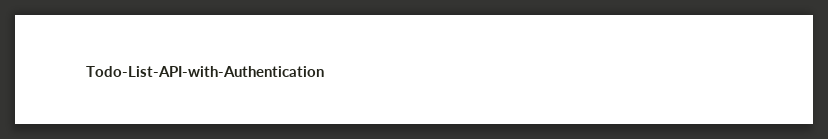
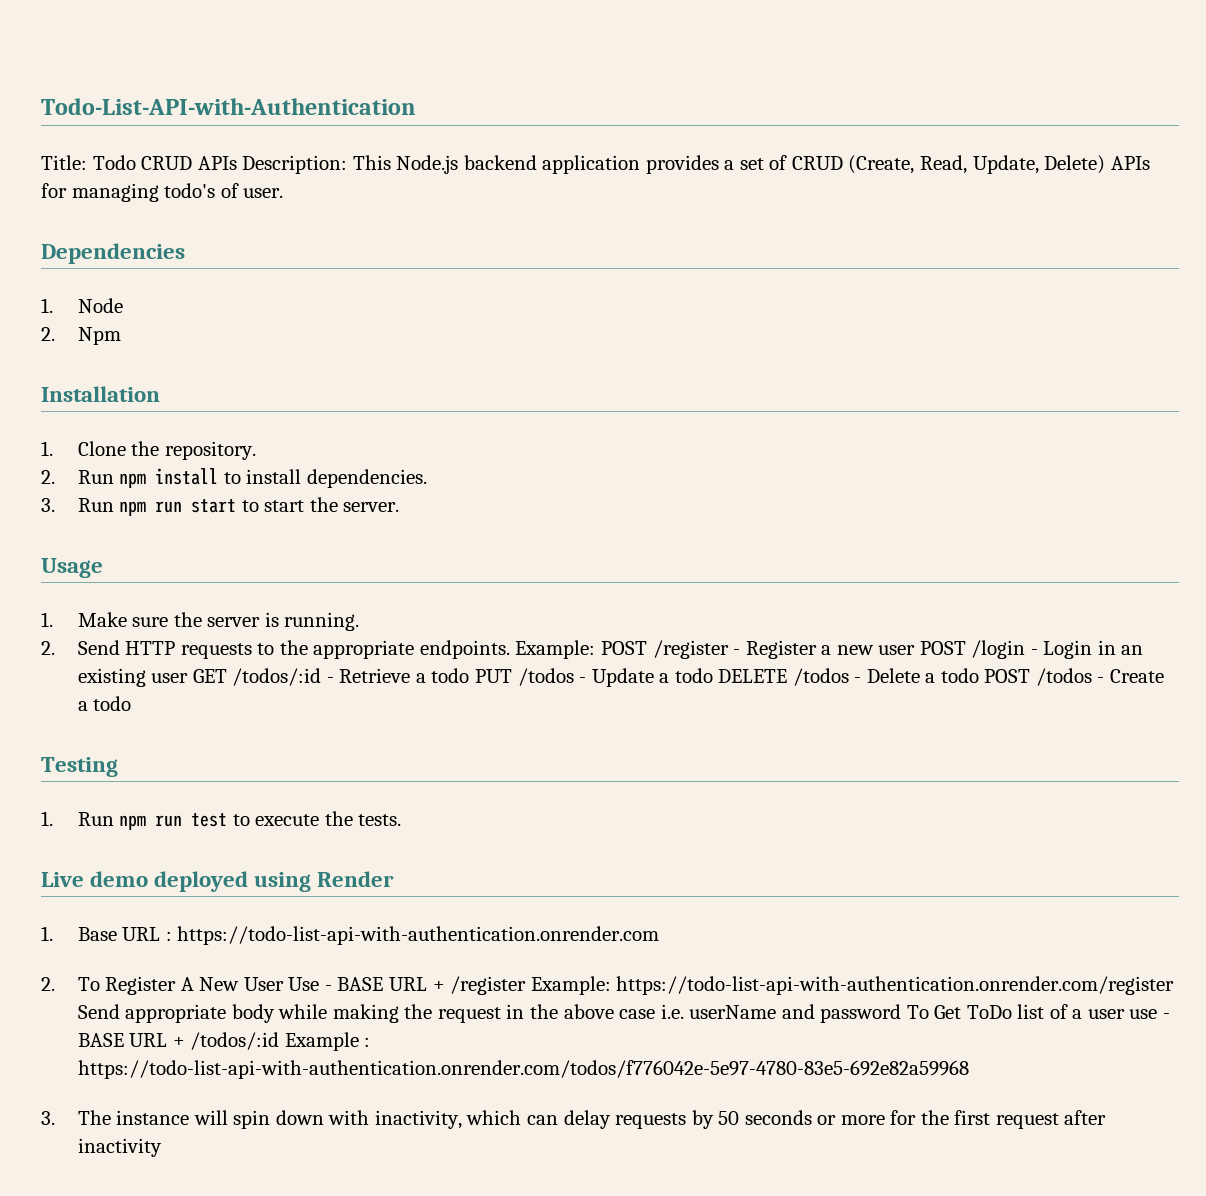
+ Title: Todo CRUD APIs Description: This Node.js backend application provides a set of CRUD (Create, Read, Update, Delete) APIs for managing todo's of user.
+ Dependencies
+ 1. Node
+ 2. Npm
+ Installation
+ 1. Clone the repository.
+ 2. Run npm install to install dependencies.
+ 3. Run npm run start to start the server.
+ Usage
+ 1. Make sure the server is running.
+ 2. Send HTTP requests to the appropriate endpoints. Example: POST /register - Register a new user POST /login - Login in an existing user GET /todos/:id - Retrieve a todo PUT /todos - Update a todo DELETE /todos - Delete a todo POST /todos - Create a todo
+ Testing
+ 1. Run npm run test to execute the tests.
+ Live demo deployed using Render
+ 1. Base URL : https://todo-list-api-with-authentication.onrender.com
+ 2. To Register A New User Use - BASE URL + /register Example: https://todo-list-api-with-authentication.onrender.com/register Send appropriate body while making the request in the above case i.e. userName and password To Get ToDo list of a user use - BASE URL + /todos/:id Example : https://todo-list-api-with-authentication.onrender.com/todos/f776042e-5e97-4780-83e5-692e82a59968
+ 3. The instance will spin down with inactivity, which can delay requests by 50 seconds or more for the first request after inactivity

